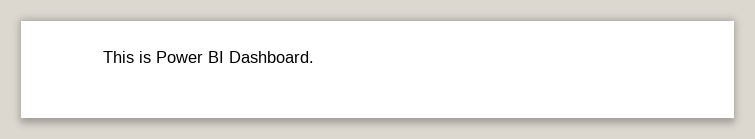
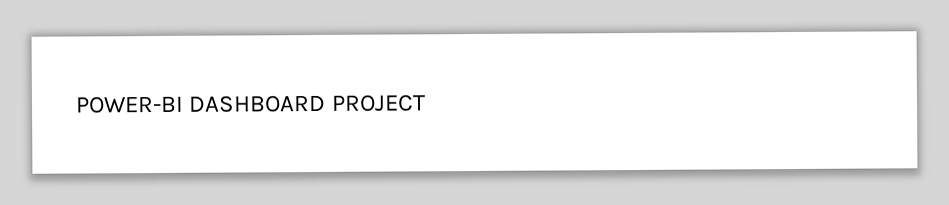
- This is Power BI Dashboard.
+ POWER-BI DASHBOARD PROJECT

